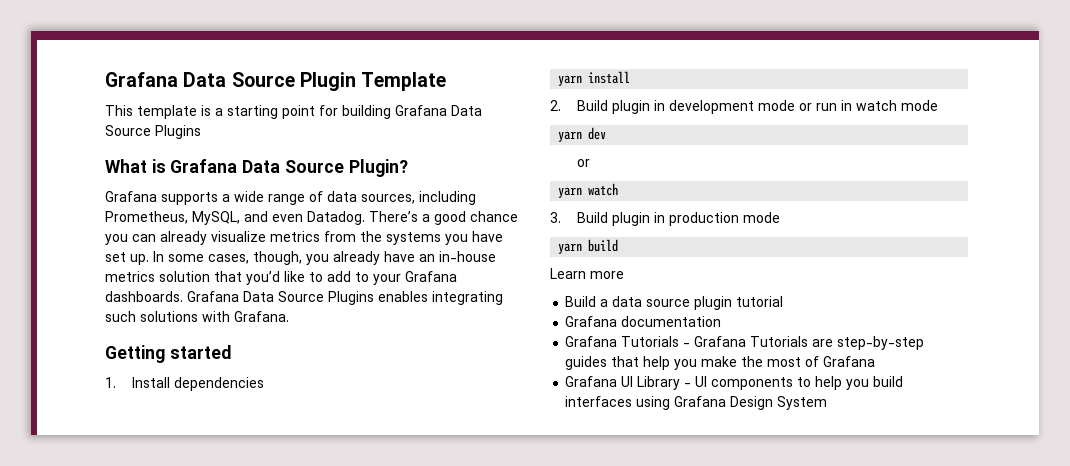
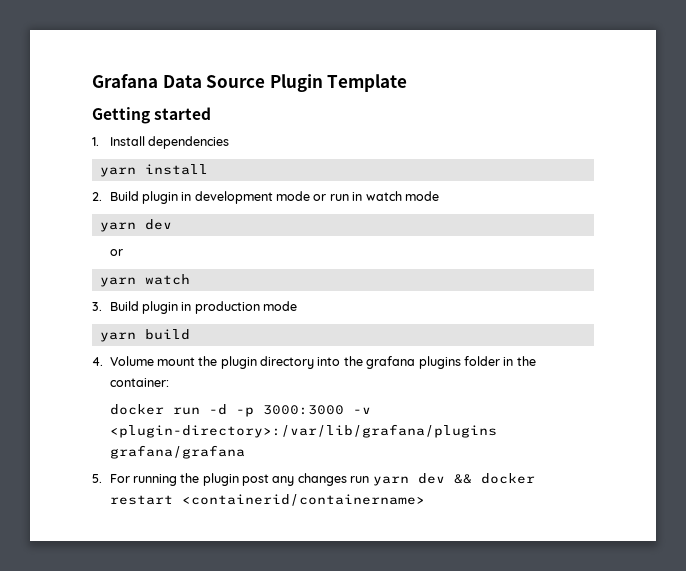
- This template is a starting point for building Grafana Data Source Plugins
- What is Grafana Data Source Plugin?
- Grafana supports a wide range of data sources, including Prometheus, MySQL, and even Datadog. There’s a good chance you can already visualize metrics from the systems you have set up. In some cases, though, you already have an in-house metrics solution that you’d like to add to your Grafana dashboards. Grafana Data Source Plugins enables integrating such solutions with Grafana.
- Learn more
- Build a data source plugin tutorial
- Grafana documentation
- Grafana Tutorials - Grafana Tutorials are step-by-step guides that help you make the most of Grafana
- Grafana UI Library - UI components to help you build interfaces using Grafana Design System
+ 4. Volume mount the plugin directory into the grafana plugins folder in the container:
+ docker run -d -p 3000:3000 -v <plugin-directory>:/var/lib/grafana/plugins grafana/grafana
+ 5. For running the plugin post any changes run yarn dev && docker restart <containerid/containername>

